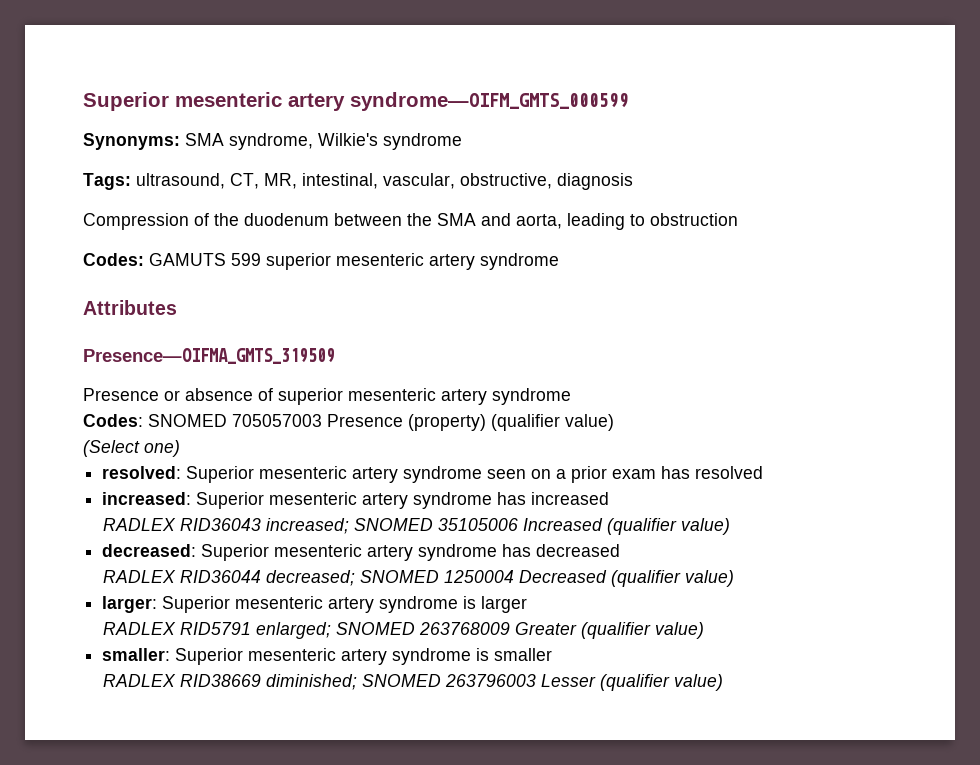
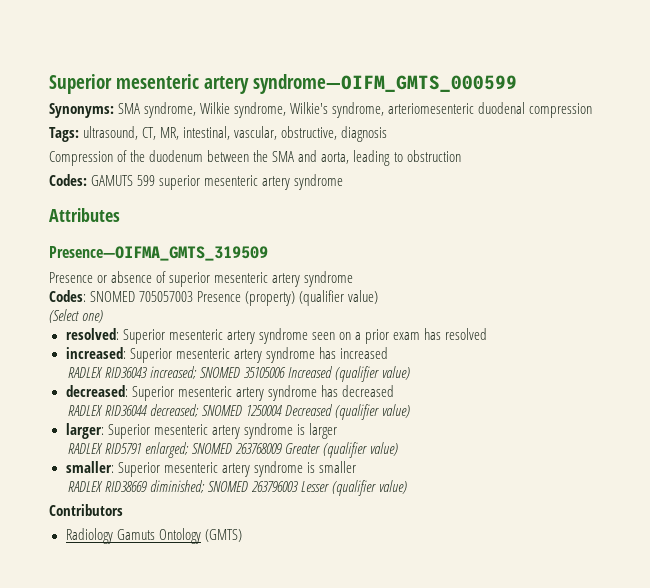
- Synonyms: SMA syndrome, Wilkie's syndrome
+ Synonyms: SMA syndrome, Wilkie syndrome, Wilkie's syndrome, arteriomesenteric duodenal compression
+ Contributors
+ Radiology Gamuts Ontology (GMTS)

